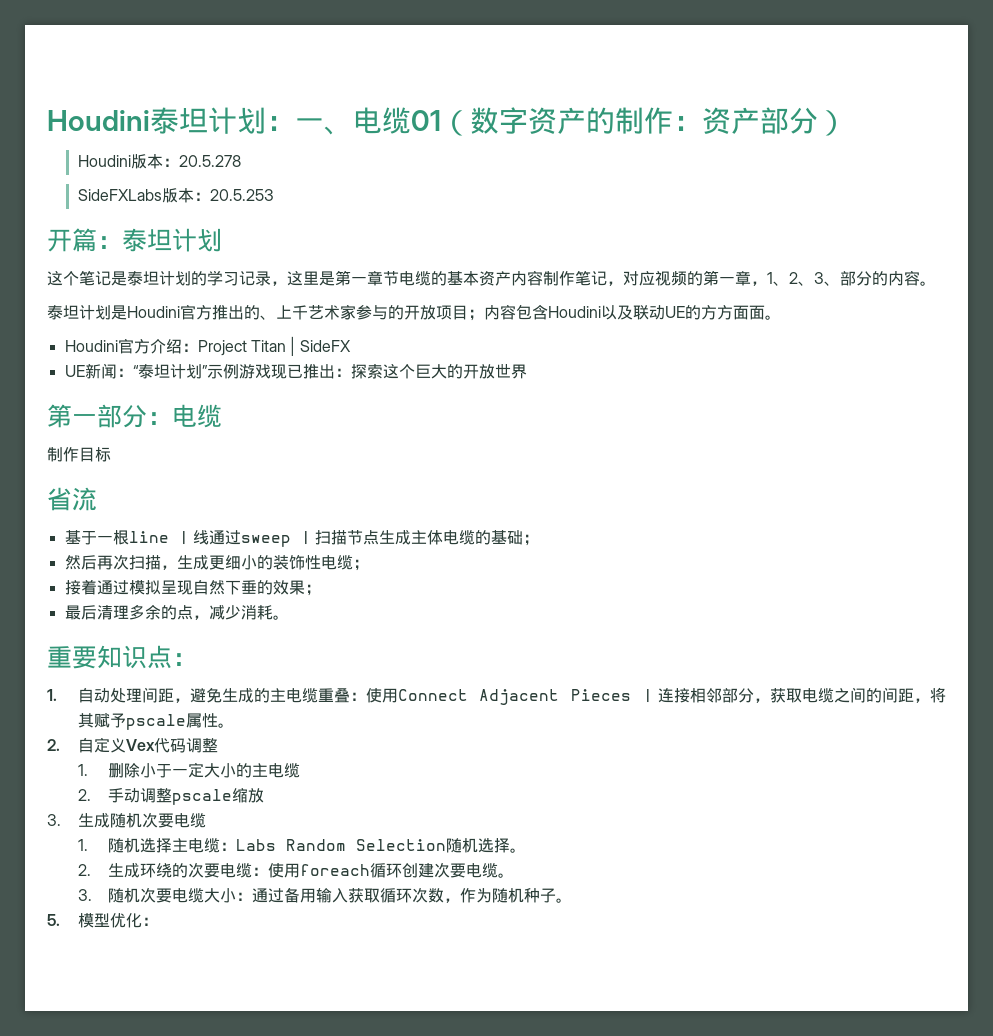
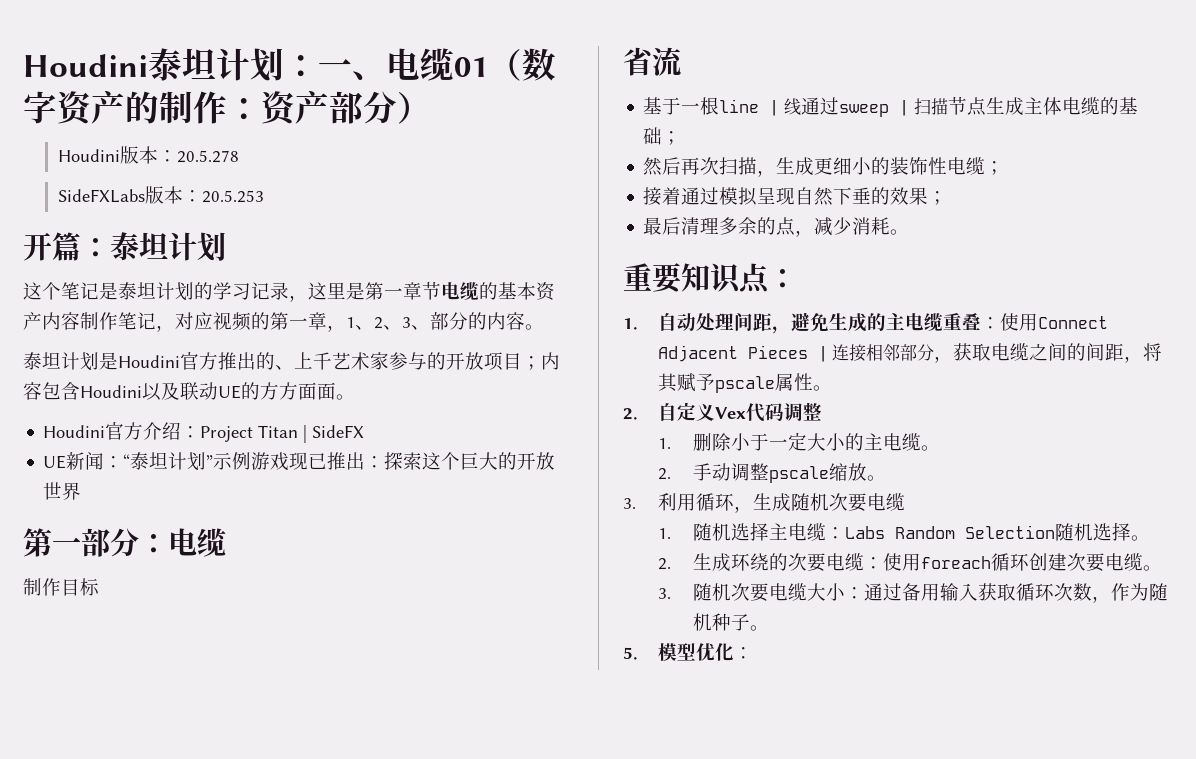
- 1.删除小于一定大小的主电缆
+ 1.删除小于一定大小的主电缆。
- 2.手动调整pscale缩放
- 3.生成随机次要电缆
+ 2.手动调整pscale缩放。
+ 3.利用循环，生成随机次要电缆

